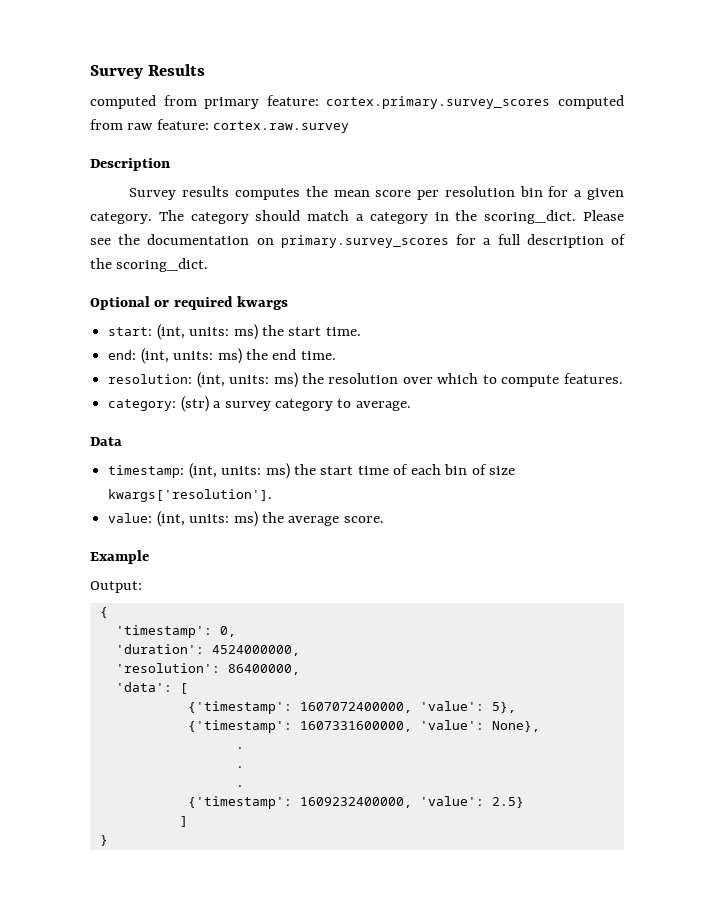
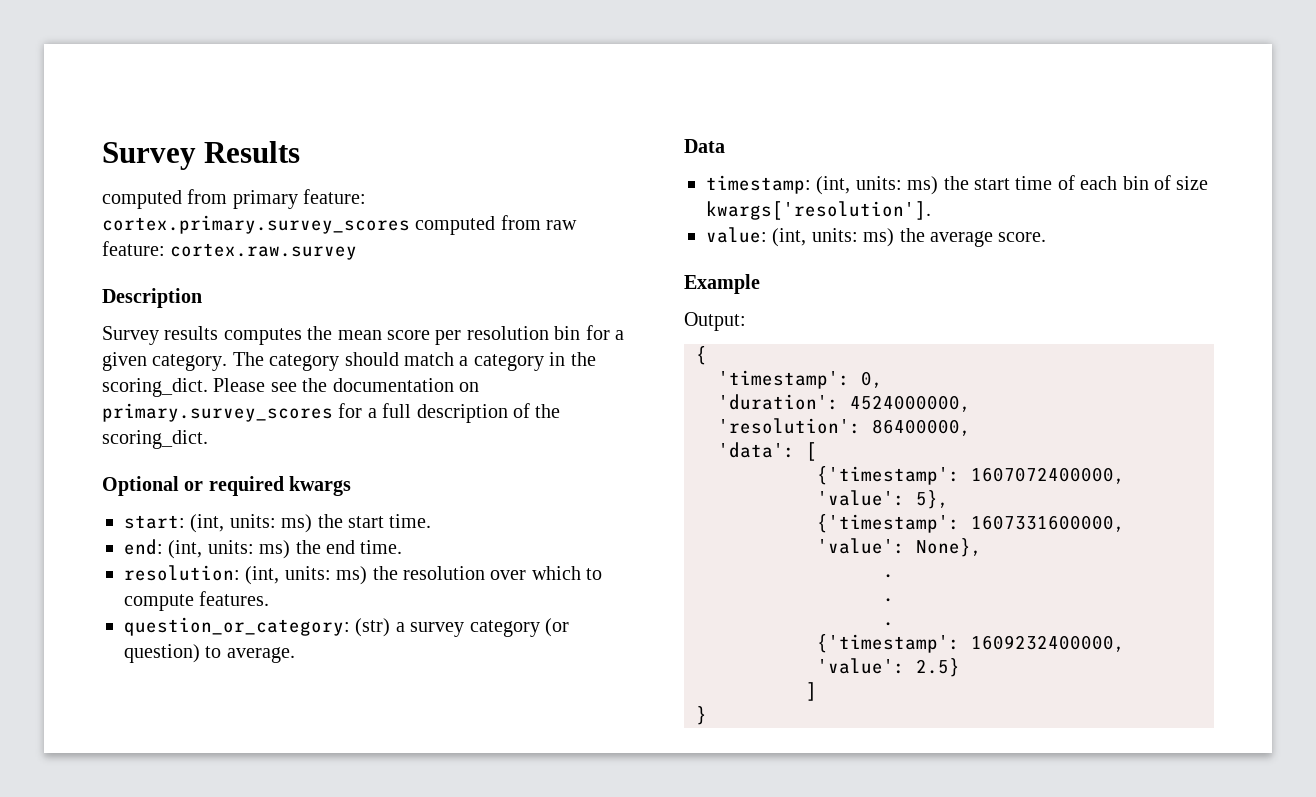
- category: (str) a survey category to average.
+ question_or_category: (str) a survey category (or question) to average.

